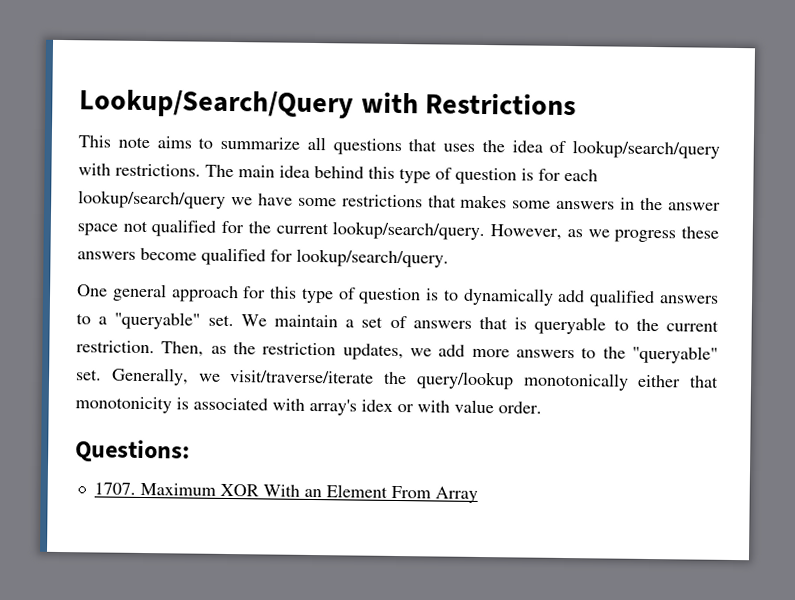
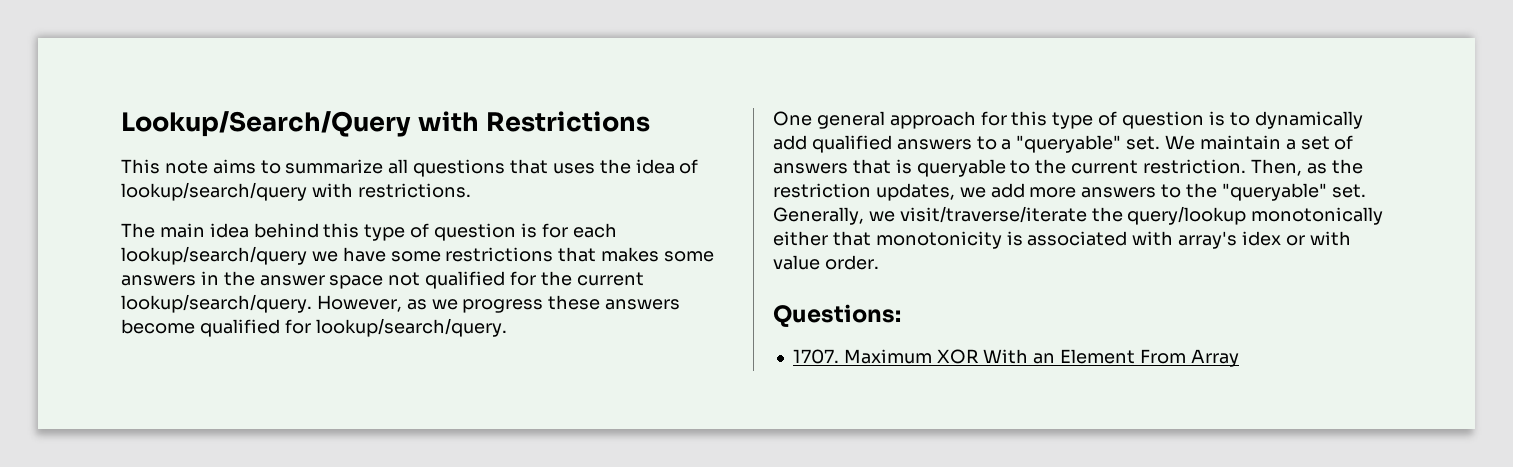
- This note aims to summarize all questions that uses the idea of lookup/search/query with restrictions. The main idea behind this type of question is for each lookup/search/query we have some restrictions that makes some answers in the answer space not qualified for the current lookup/search/query.
+ This note aims to summarize all questions that uses the idea of lookup/search/query with restrictions.
+ The main idea behind this type of question is for each lookup/search/query we have some restrictions that makes some answers in the answer space not qualified for the current lookup/search/query.

